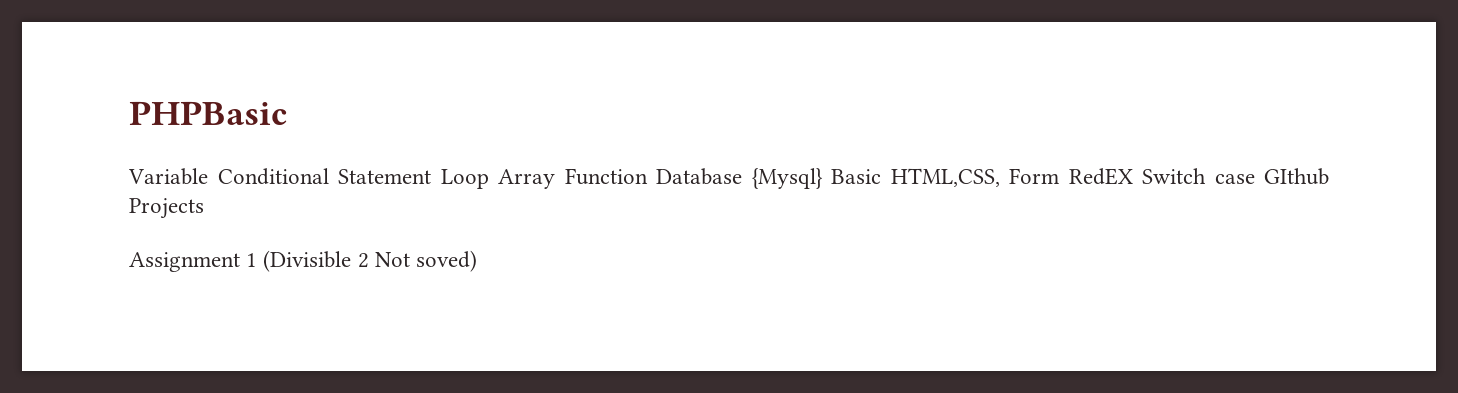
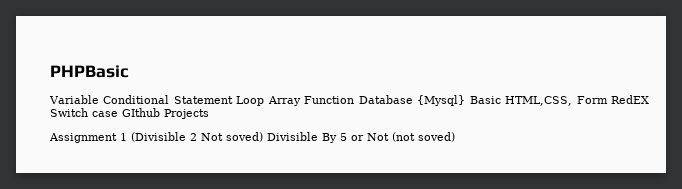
- Assignment 1 (Divisible 2 Not soved)
+ Assignment 1 (Divisible 2 Not soved) Divisible By 5 or Not (not soved)

